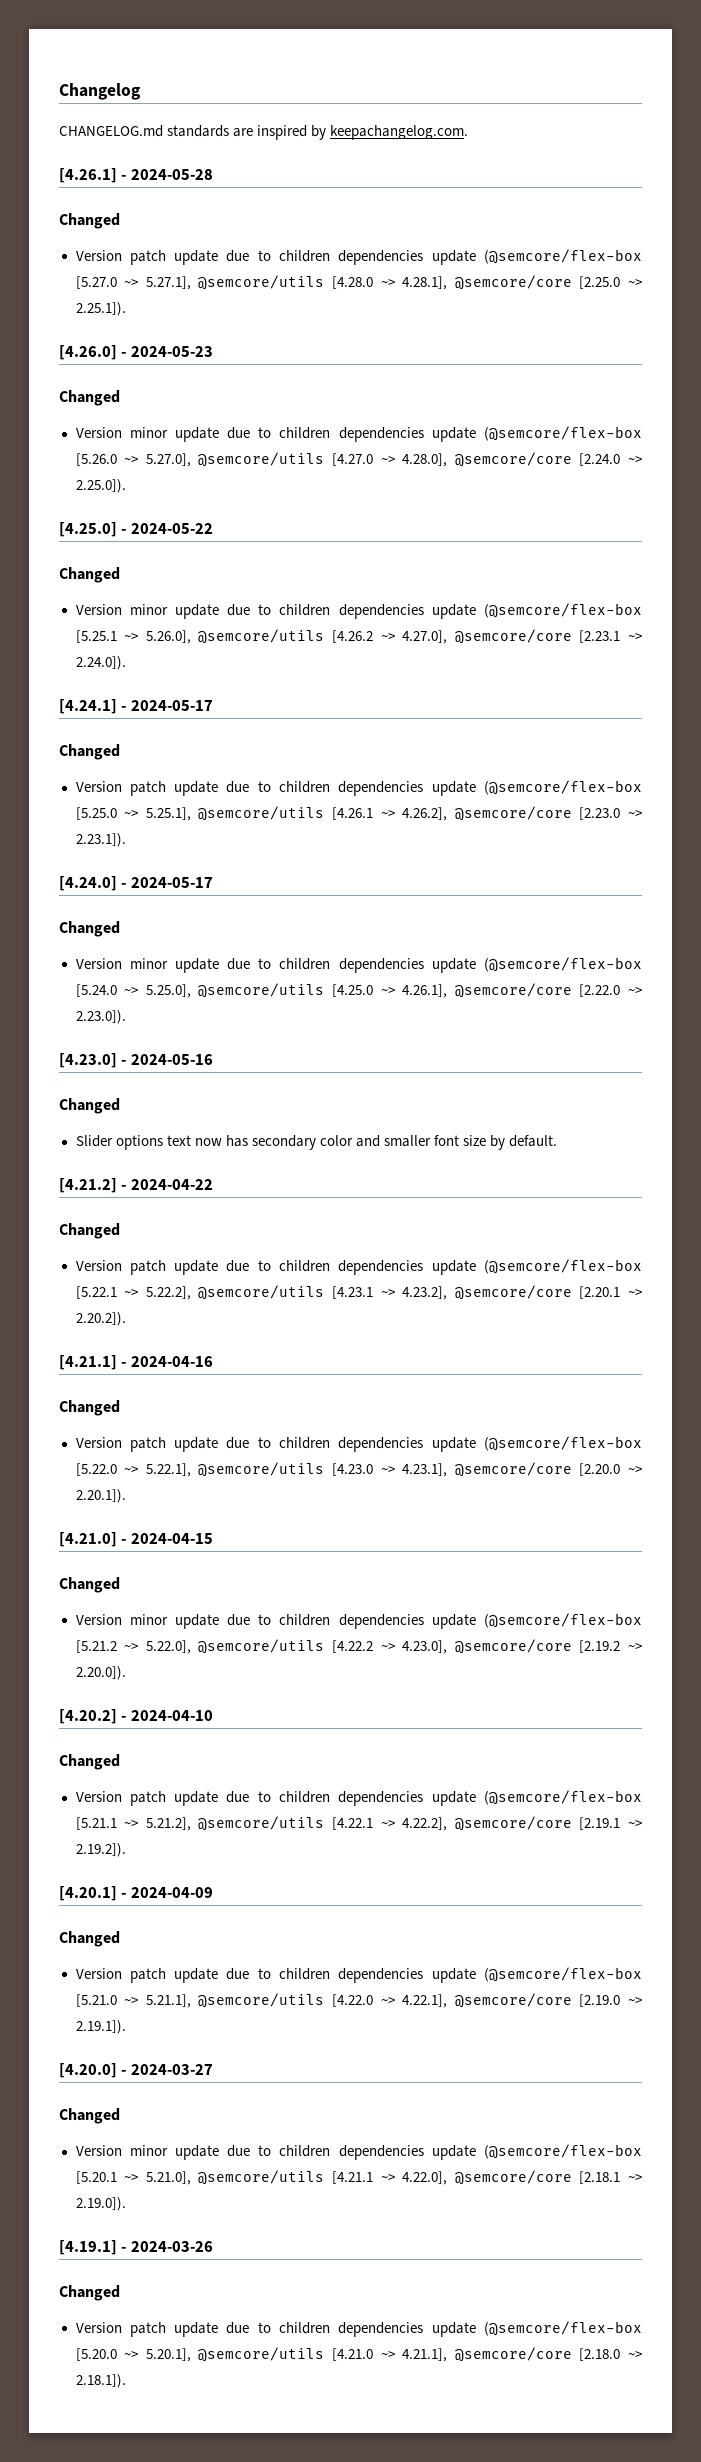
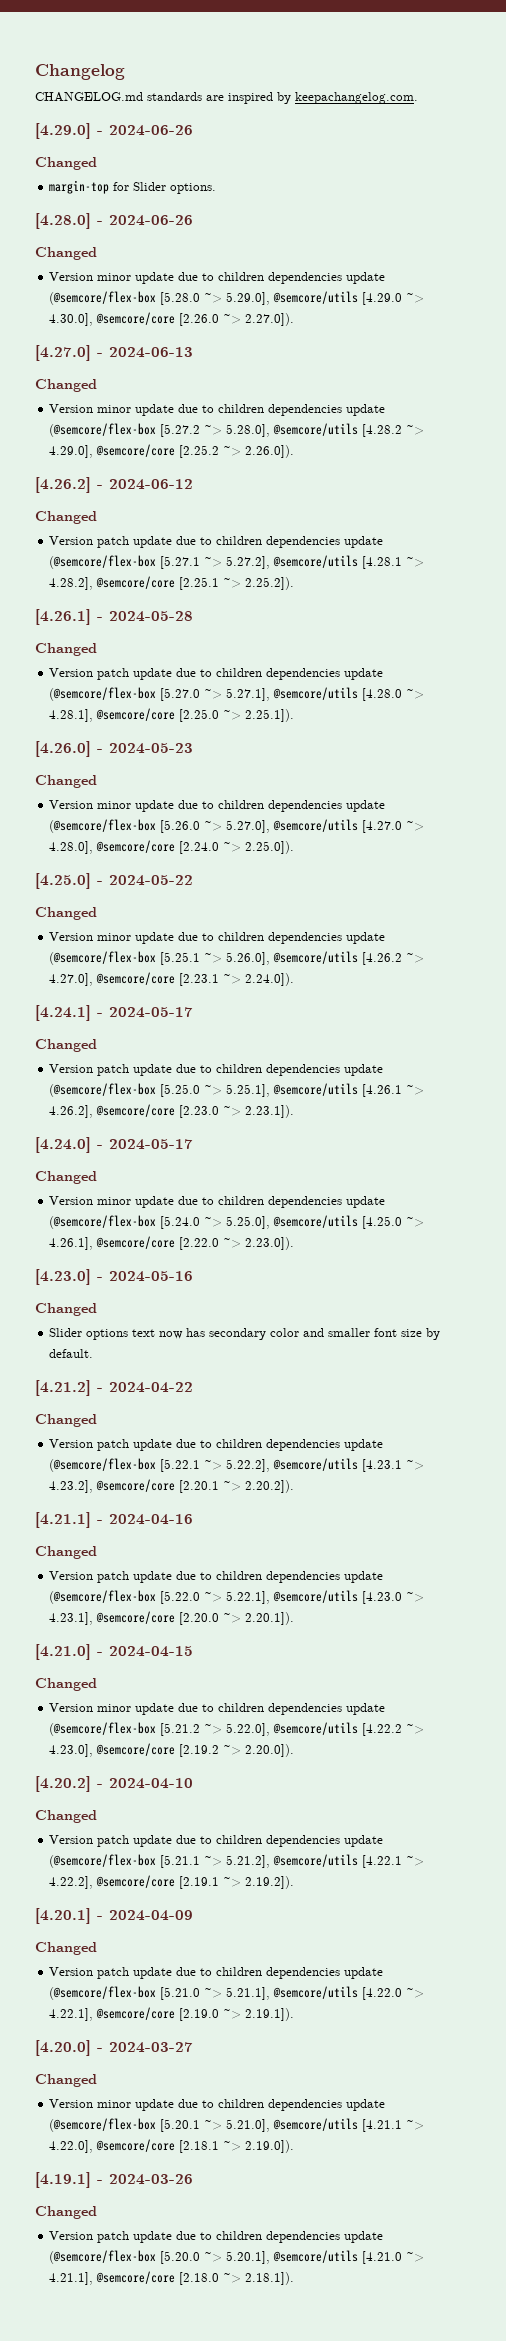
+ [4.29.0] - 2024-06-26
+ Changed
+ margin-top for Slider options.
+ [4.28.0] - 2024-06-26
+ Changed
+ Version minor update due to children dependencies update (@semcore/flex-box [5.28.0 ~> 5.29.0], @semcore/utils [4.29.0 ~> 4.30.0], @semcore/core [2.26.0 ~> 2.27.0]).
+ [4.27.0] - 2024-06-13
+ Changed
+ Version minor update due to children dependencies update (@semcore/flex-box [5.27.2 ~> 5.28.0], @semcore/utils [4.28.2 ~> 4.29.0], @semcore/core [2.25.2 ~> 2.26.0]).
+ [4.26.2] - 2024-06-12
+ Changed
+ Version patch update due to children dependencies update (@semcore/flex-box [5.27.1 ~> 5.27.2], @semcore/utils [4.28.1 ~> 4.28.2], @semcore/core [2.25.1 ~> 2.25.2]).

